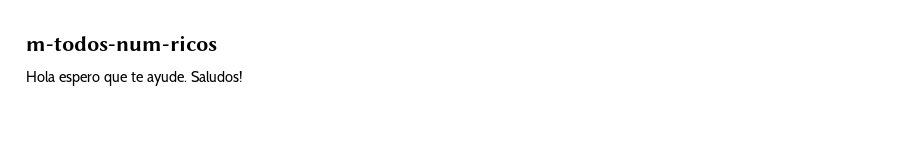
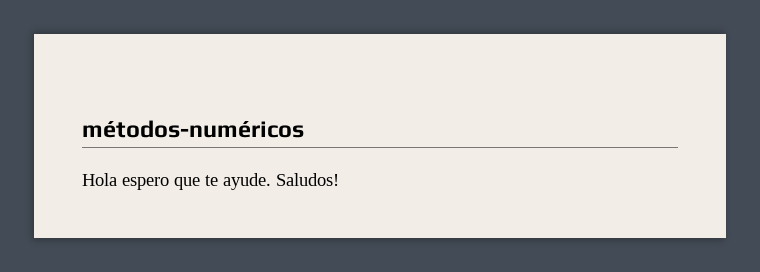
- m-todos-num-ricos
+ métodos-numéricos

